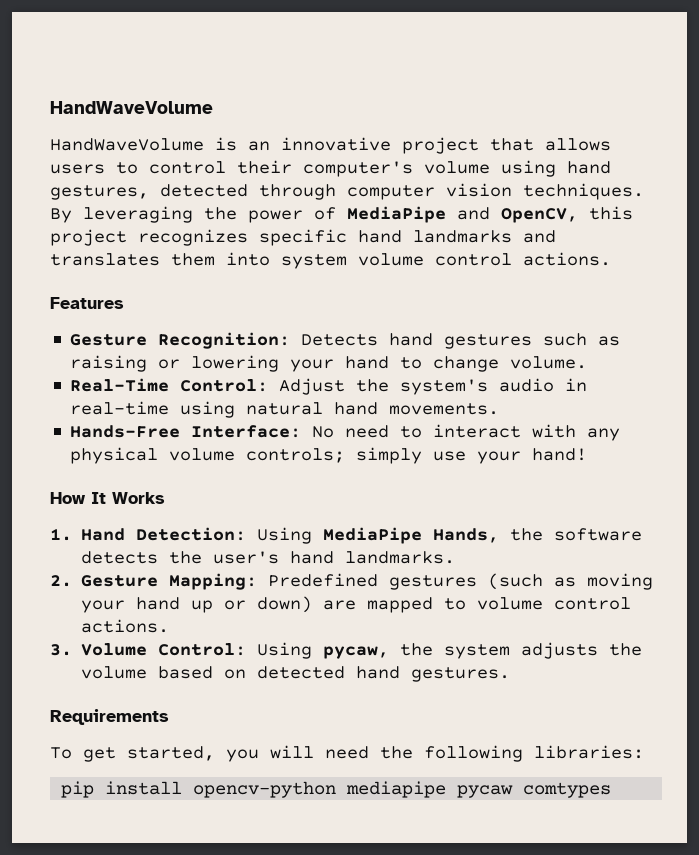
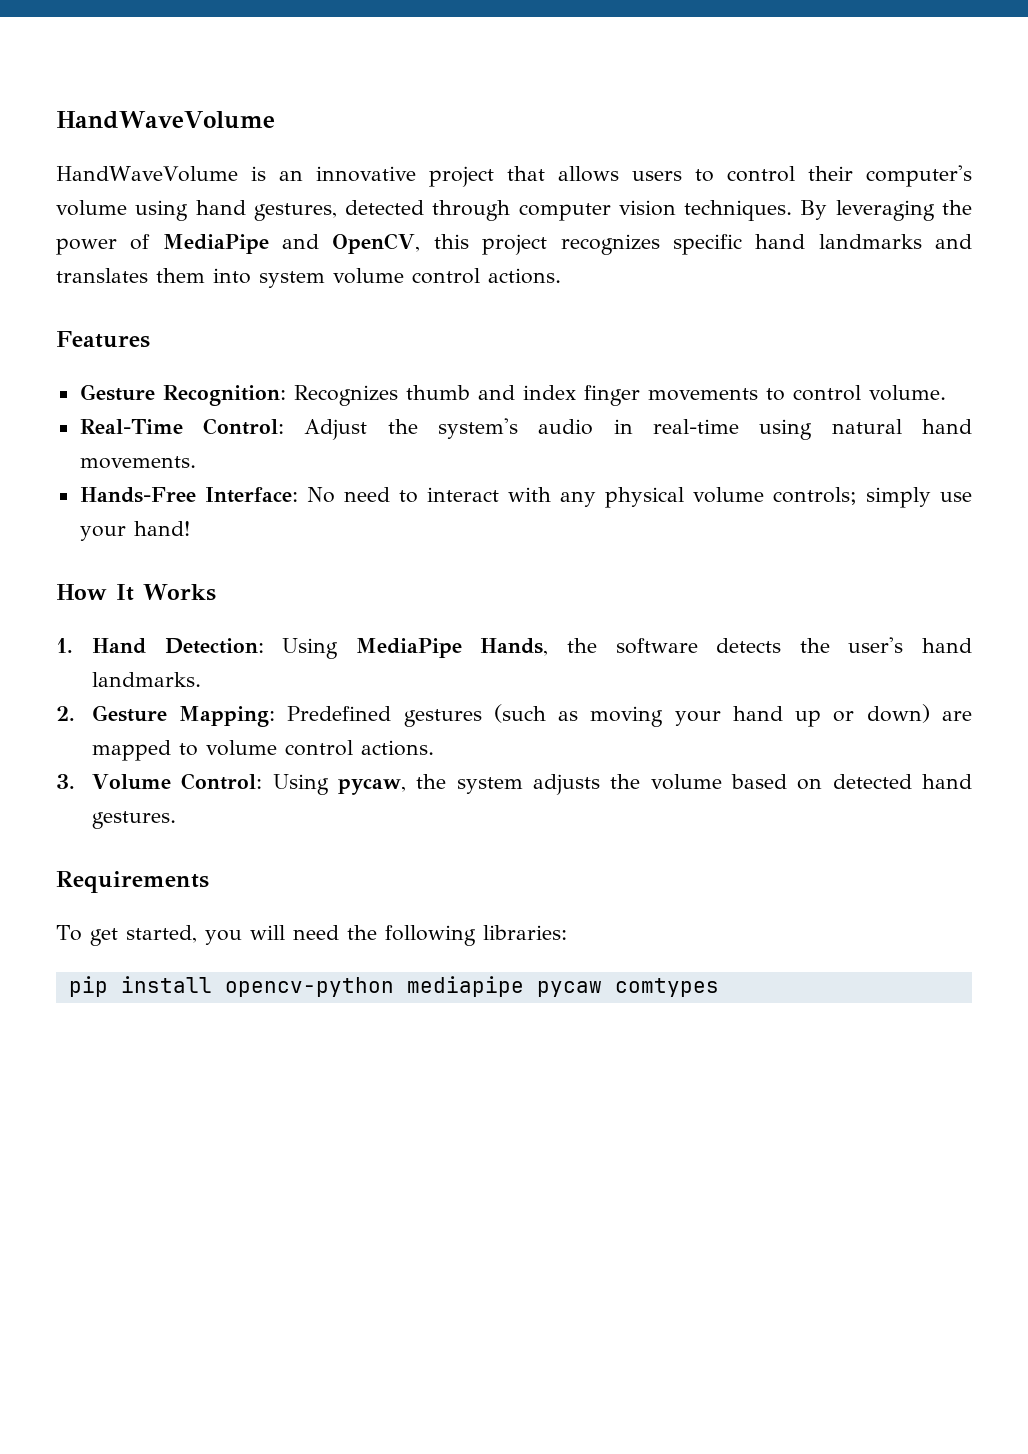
- Gesture Recognition: Detects hand gestures such as raising or lowering your hand to change volume.
+ Gesture Recognition: Recognizes thumb and index finger movements to control volume.

